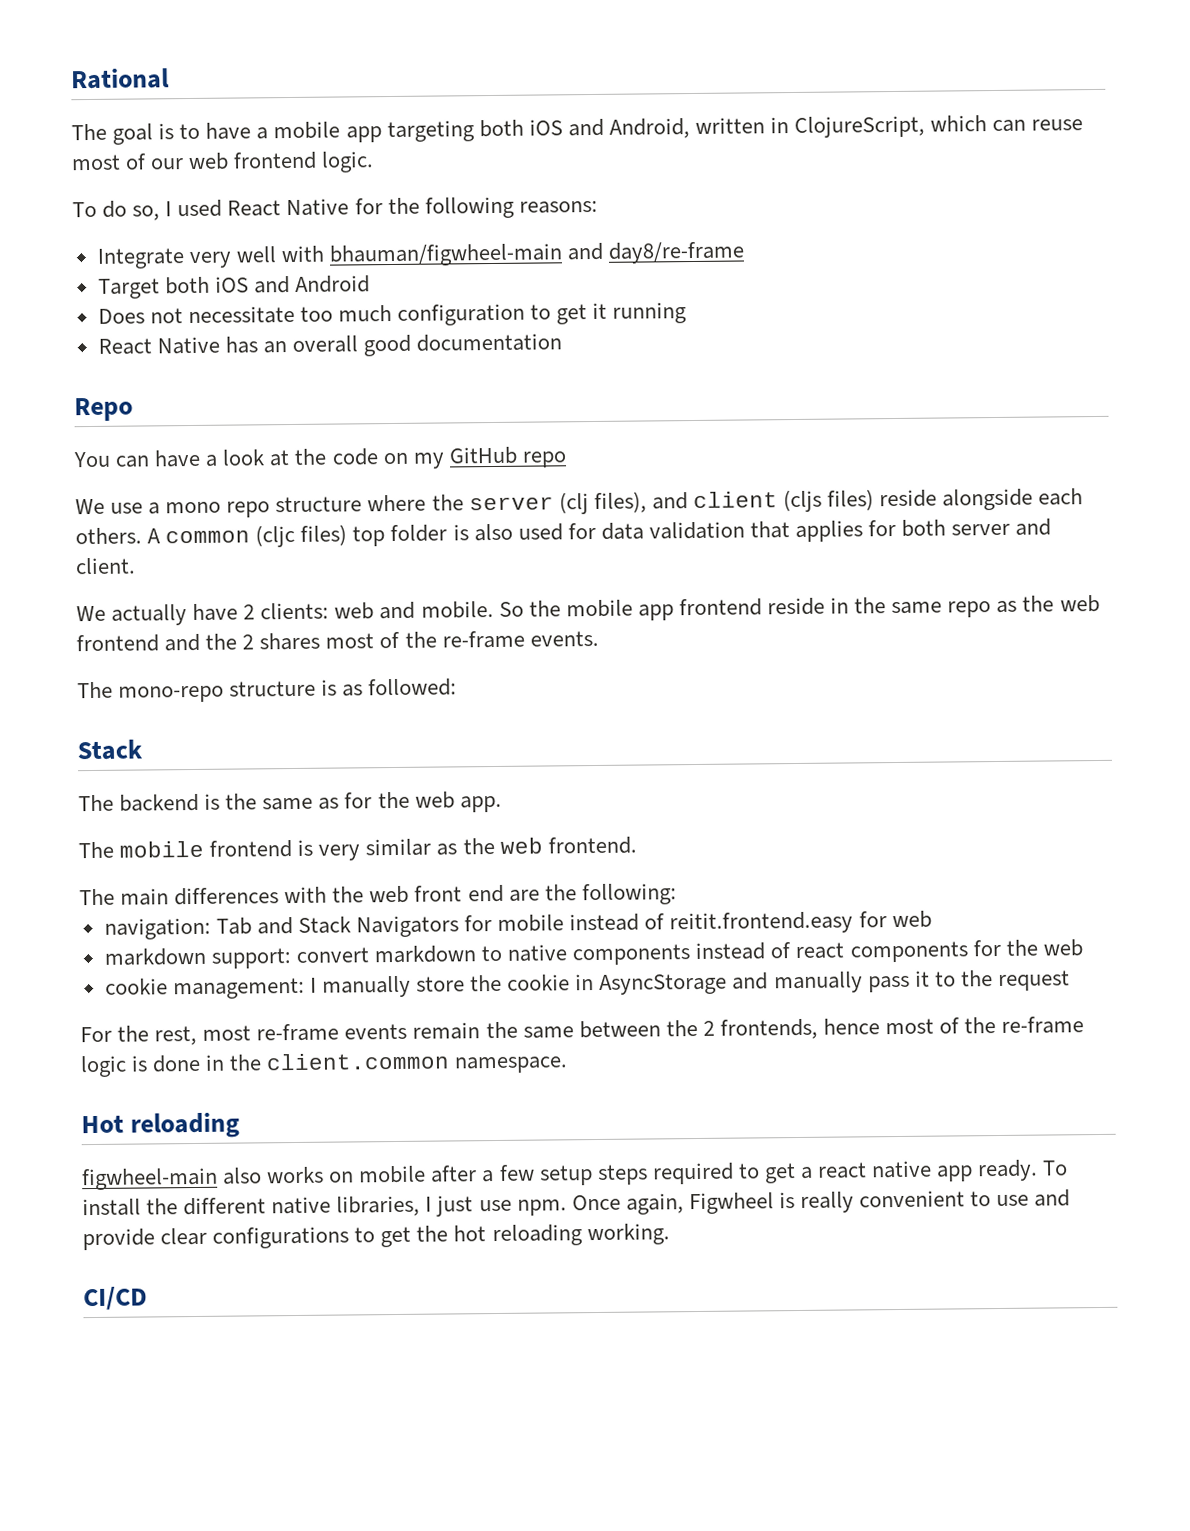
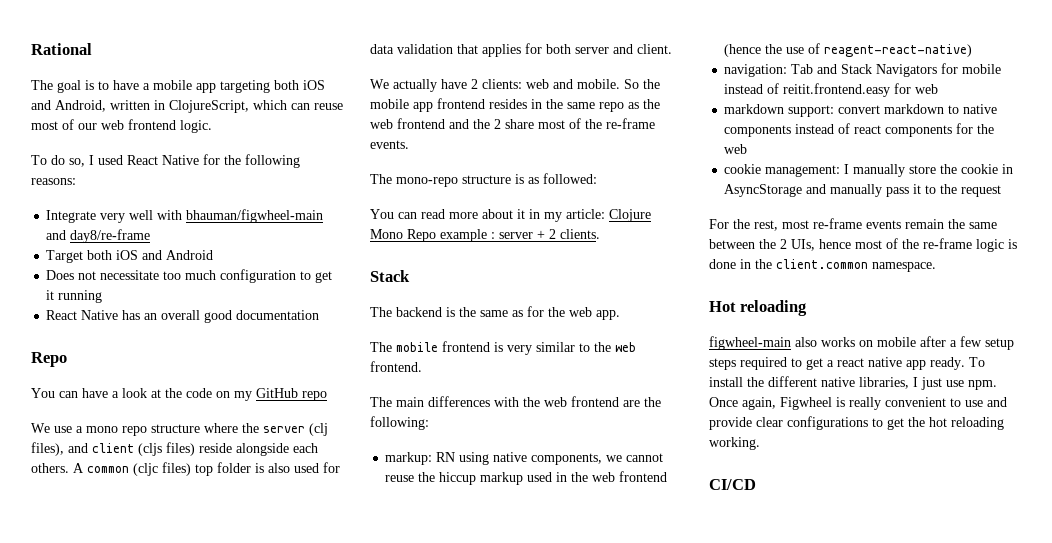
- So the mobile app frontend reside in the same repo as the web frontend and the 2 shares most of the re-frame events.
+ So the mobile app frontend resides in the same repo as the web frontend and the 2 share most of the re-frame events.
+ You can read more about it in my article: Clojure Mono Repo example : server + 2 clients.
- The mobile frontend is very similar as the web frontend.
+ The mobile frontend is very similar to the web frontend.
- The main differences with the web front end are the following:
+ The main differences with the web frontend are the following:
+ markup: RN using native components, we cannot reuse the hiccup markup used in the web frontend (hence the use of reagent-react-native)
- For the rest, most re-frame events remain the same between the 2 frontends, hence most of the re-frame logic is done in the client.common namespace.
+ For the rest, most re-frame events remain the same between the 2 UIs, hence most of the re-frame logic is done in the client.common namespace.

